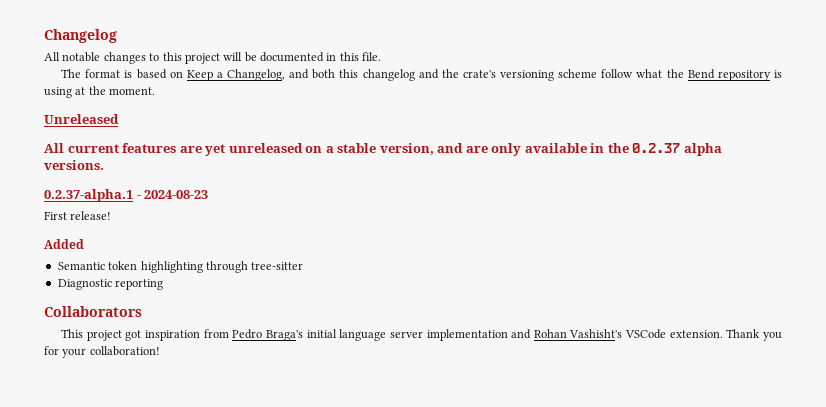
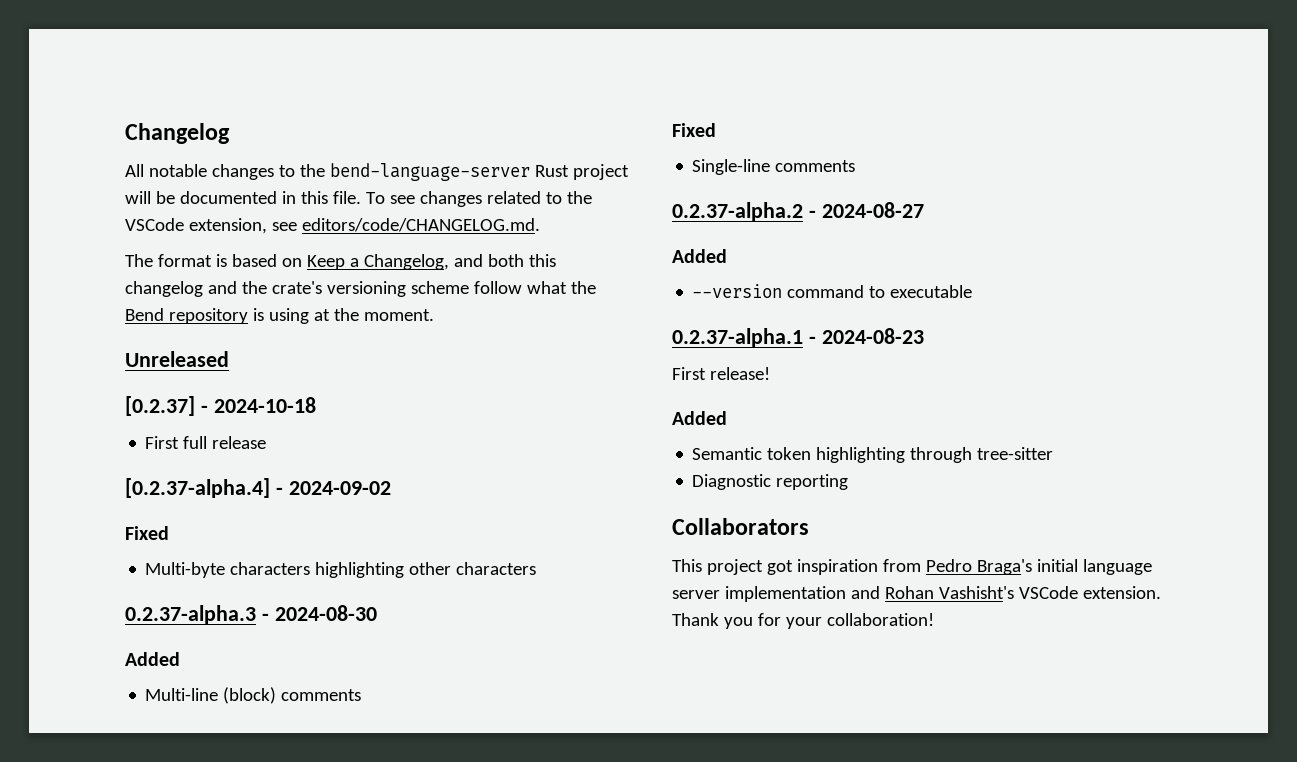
- All notable changes to this project will be documented in this file.
+ All notable changes to the bend-language-server Rust project will be documented in this file. To see changes related to the VSCode extension, see editors/code/CHANGELOG.md.
- All current features are yet unreleased on a stable version, and are only available in the 0.2.37 alpha versions.
+ [0.2.37] - 2024-10-18
+ First full release
+ [0.2.37-alpha.4] - 2024-09-02
+ Fixed
+ Multi-byte characters highlighting other characters
+ 0.2.37-alpha.3 - 2024-08-30
+ Added
+ Multi-line (block) comments
+ Fixed
+ Single-line comments
+ 0.2.37-alpha.2 - 2024-08-27
+ Added
+ --version command to executable

